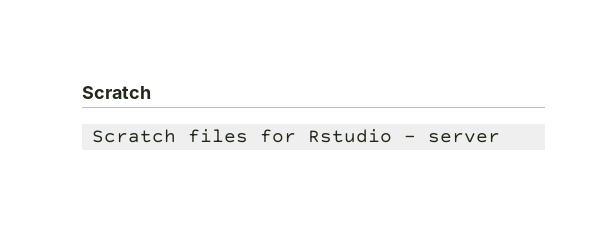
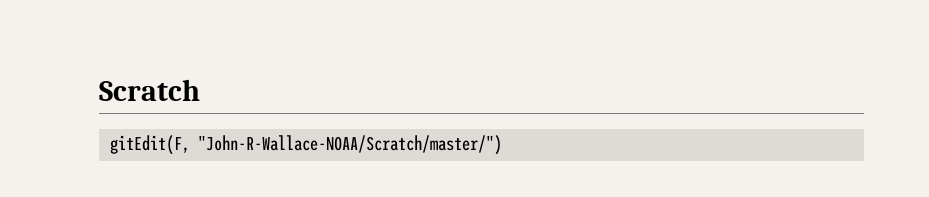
- Scratch files for Rstudio - server
+ gitEdit(F, "John-R-Wallace-NOAA/Scratch/master/")

